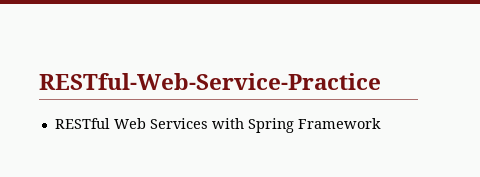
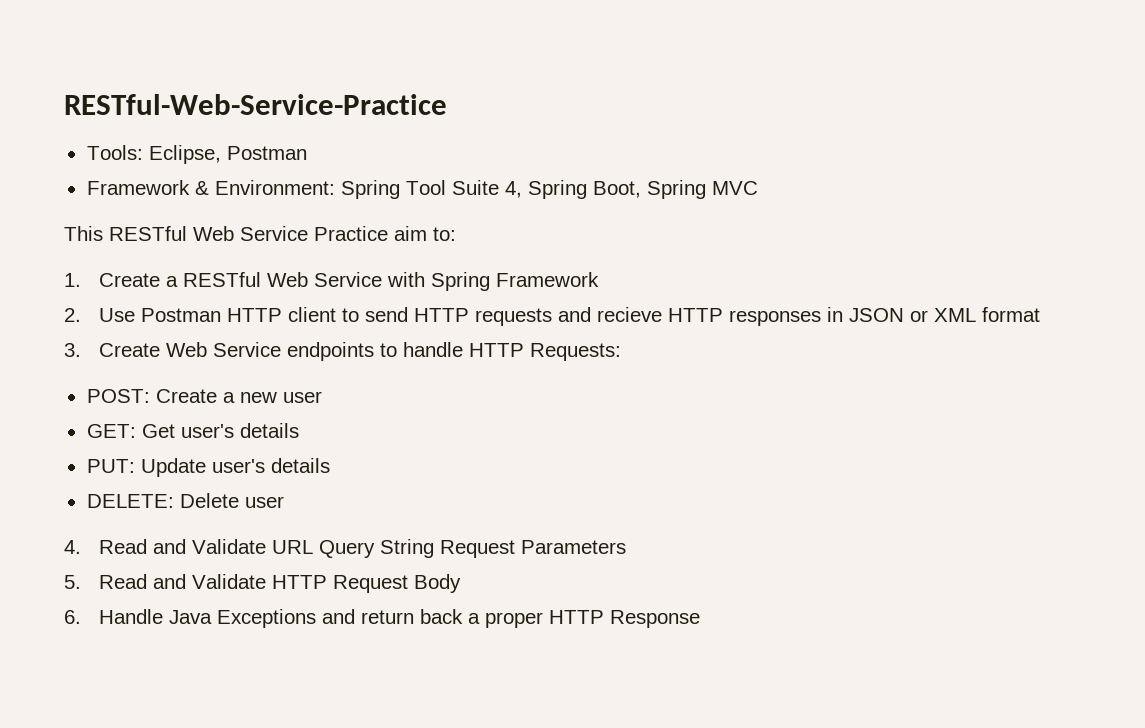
- RESTful Web Services with Spring Framework
+ Tools: Eclipse, Postman
+ Framework & Environment: Spring Tool Suite 4, Spring Boot, Spring MVC
+ This RESTful Web Service Practice aim to:
+ 1. Create a RESTful Web Service with Spring Framework
+ 2. Use Postman HTTP client to send HTTP requests and recieve HTTP responses in JSON or XML format
+ 3. Create Web Service endpoints to handle HTTP Requests:
+ POST: Create a new user
+ GET: Get user's details
+ PUT: Update user's details
+ DELETE: Delete user
+ 4. Read and Validate URL Query String Request Parameters
+ 5. Read and Validate HTTP Request Body
+ 6. Handle Java Exceptions and return back a proper HTTP Response

